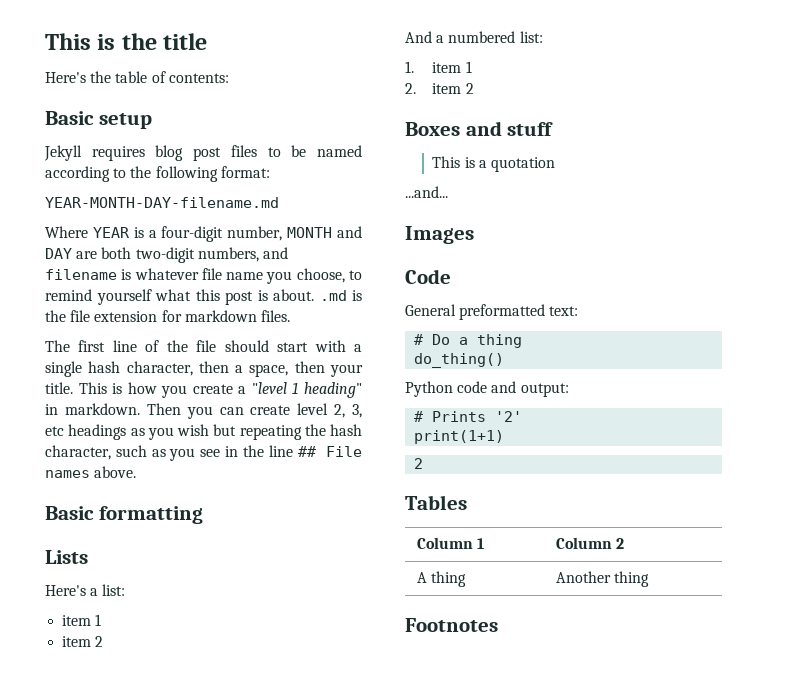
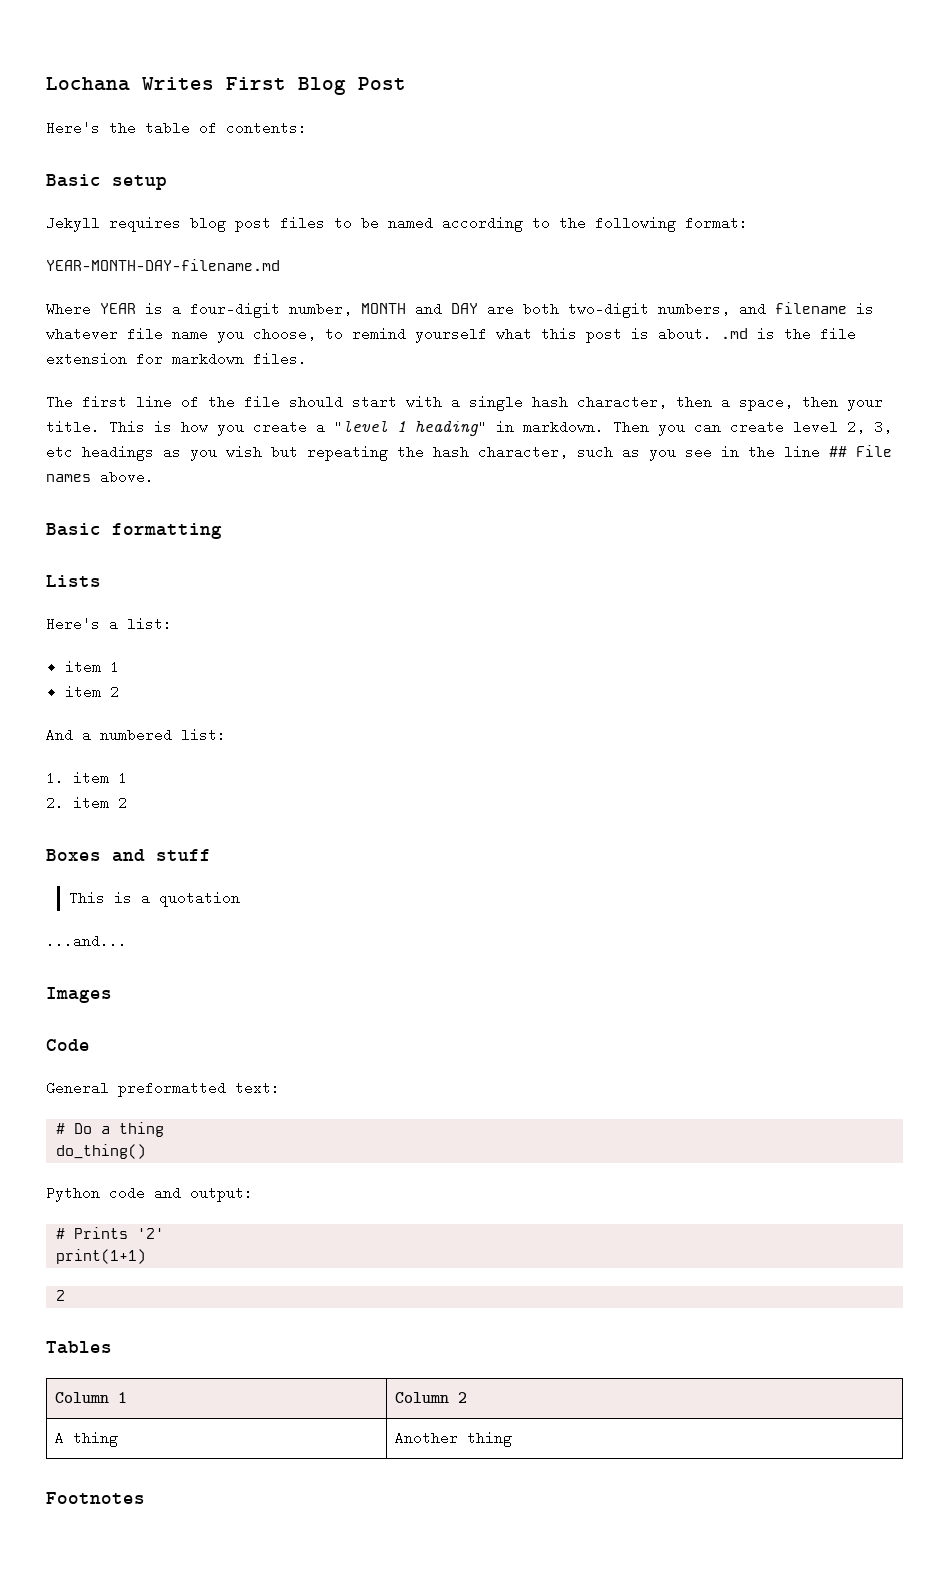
- This is the title
+ Lochana Writes First Blog Post

